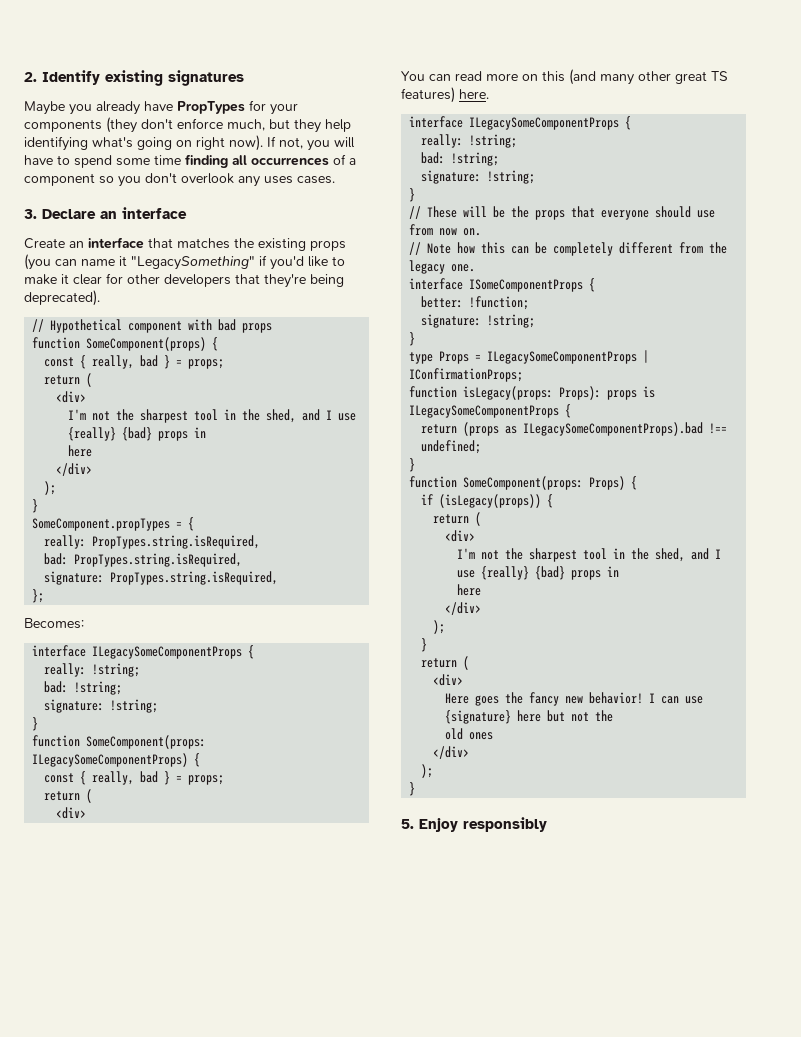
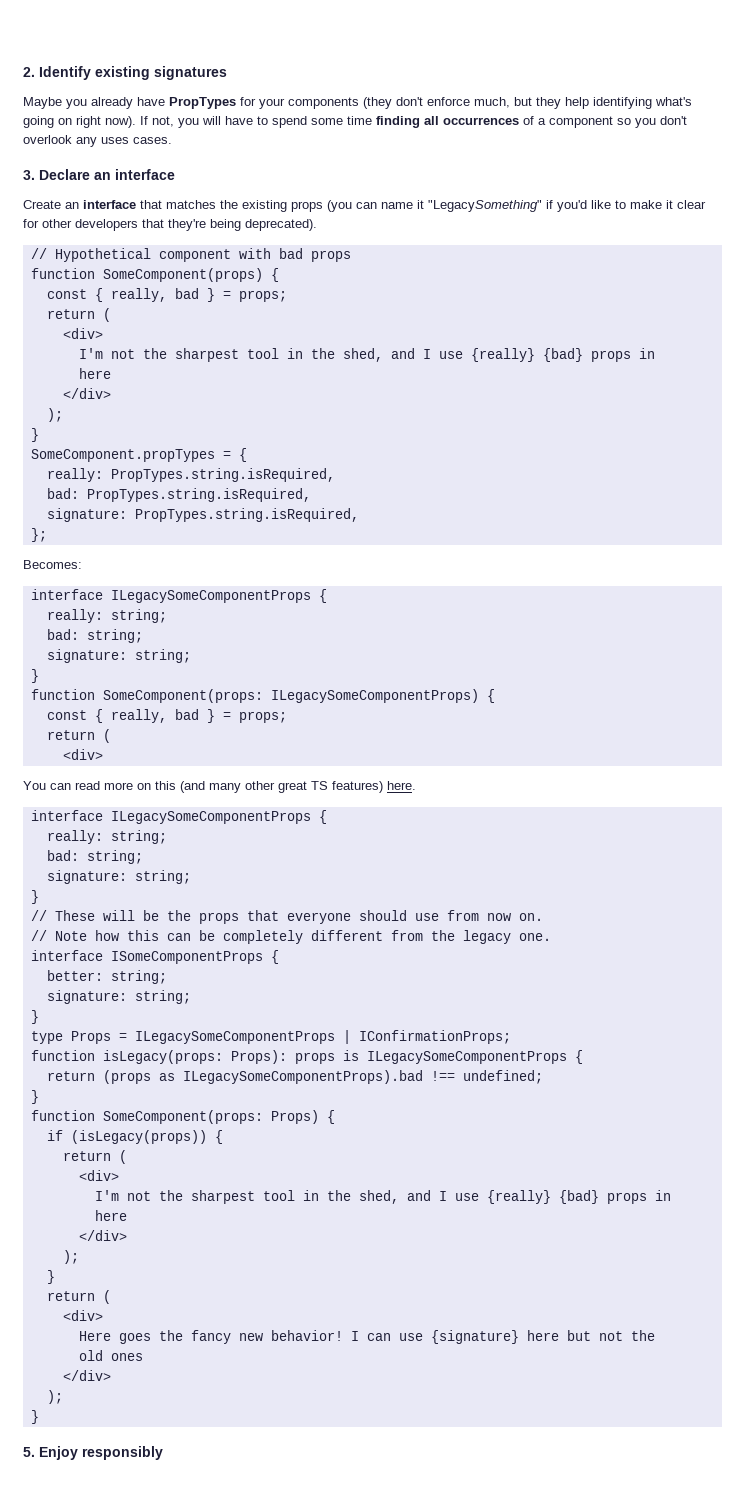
  Becomes:
  interface ILegacySomeComponentProps {
- really: !string;
- bad: !string;
- signature: !string;
+ really: string;
+ bad: string;
+ signature: string;
  You can read more on this (and many other great TS features) here.
  interface ILegacySomeComponentProps {
- really: !string;
- bad: !string;
- signature: !string;
+ really: string;
+ bad: string;
+ signature: string;
- better: !function;
- signature: !string;
+ better: string;
+ signature: string;

